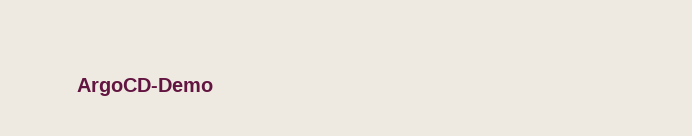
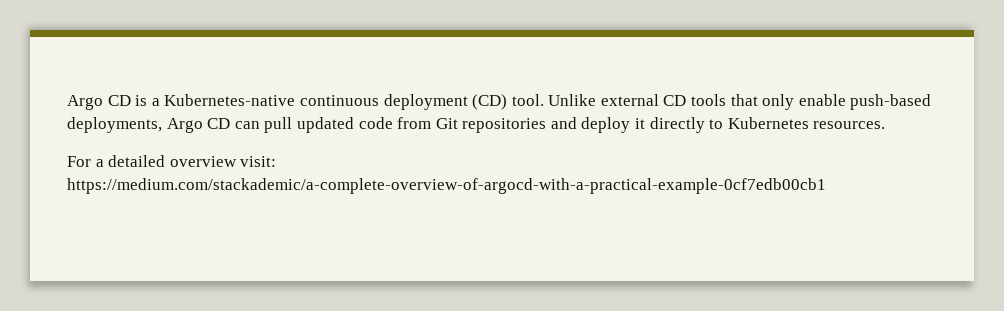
- ArgoCD-Demo
+ Argo CD is a Kubernetes-native continuous deployment (CD) tool. Unlike external CD tools that only enable push-based deployments, Argo CD can pull updated code from Git repositories and deploy it directly to Kubernetes resources.
+ For a detailed overview visit: https://medium.com/stackademic/a-complete-overview-of-argocd-with-a-practical-example-0cf7edb00cb1

